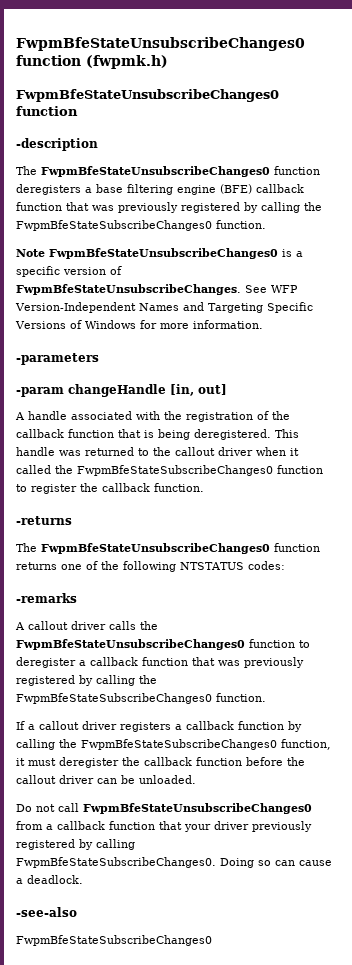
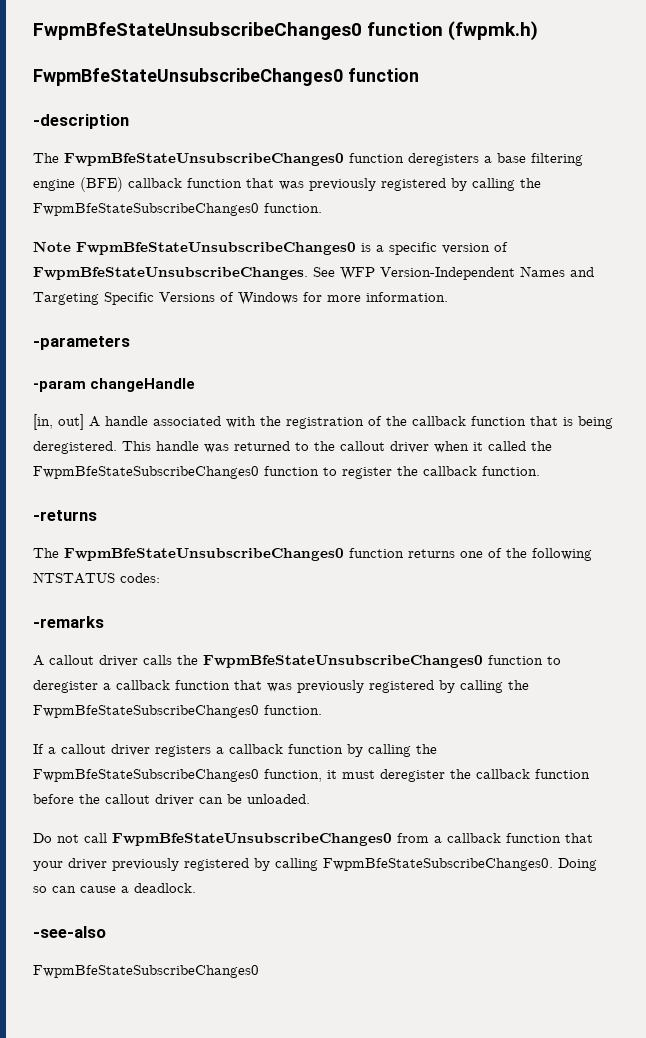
- -param changeHandle [in, out]
- A handle associated with the registration of the callback function that is being deregistered.
+ -param changeHandle
+ [in, out] A handle associated with the registration of the callback function that is being deregistered.

